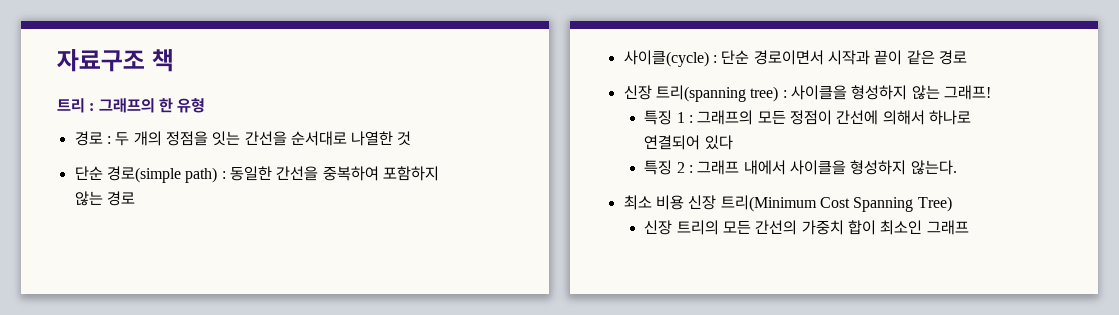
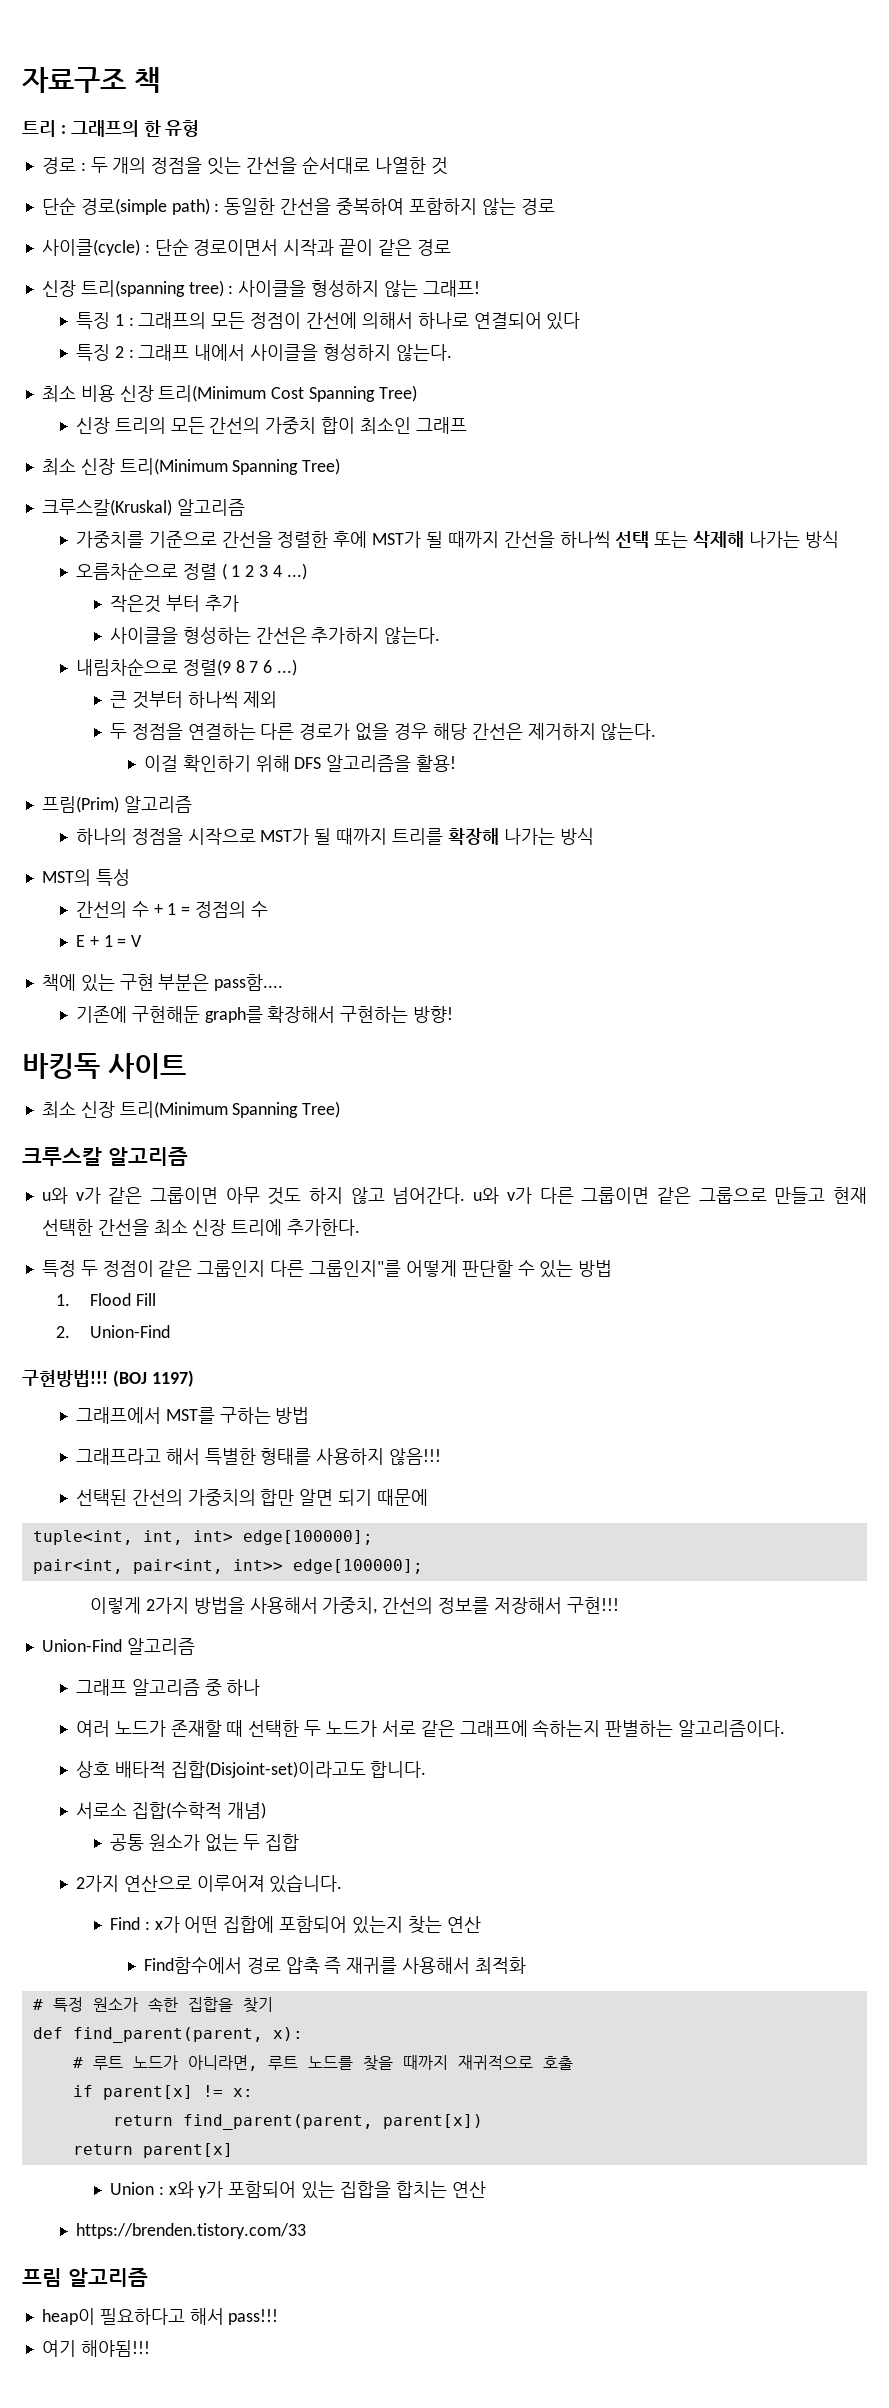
  신장 트리의 모든 간선의 가중치 합이 최소인 그래프
+ 최소 신장 트리(Minimum Spanning Tree)
+ 크루스칼(Kruskal) 알고리즘
+ 가중치를 기준으로 간선을 정렬한 후에 MST가 될 때까지 간선을 하나씩 선택 또는 삭제해 나가는 방식
+ 오름차순으로 정렬 ( 1 2 3 4 ...)
+ 작은것 부터 추가
+ 사이클을 형성하는 간선은 추가하지 않는다.
+ 내림차순으로 정렬(9 8 7 6 ...)
+ 큰 것부터 하나씩 제외
+ 두 정점을 연결하는 다른 경로가 없을 경우 해당 간선은 제거하지 않는다.
+ 이걸 확인하기 위해 DFS 알고리즘을 활용!
+ 프림(Prim) 알고리즘
+ 하나의 정점을 시작으로 MST가 될 때까지 트리를 확장해 나가는 방식
+ MST의 특성
+ 간선의 수 + 1 = 정점의 수
+ E + 1 = V
+ 책에 있는 구현 부분은 pass함....
+ 기존에 구현해둔 graph를 확장해서 구현하는 방향!
+ 바킹독 사이트
+ 최소 신장 트리(Minimum Spanning Tree)
+ 크루스칼 알고리즘
+ u와 v가 같은 그룹이면 아무 것도 하지 않고 넘어간다. u와 v가 다른 그룹이면 같은 그룹으로 만들고 현재 선택한 간선을 최소 신장 트리에 추가한다.
+ 특정 두 정점이 같은 그룹인지 다른 그룹인지"를 어떻게 판단할 수 있는 방법
+ 1. Flood Fill
+ 2. Union-Find
+ 구현방법!!! (BOJ 1197)
+ 그래프에서 MST를 구하는 방법
+ 그래프라고 해서 특별한 형태를 사용하지 않음!!!
+ 선택된 간선의 가중치의 합만 알면 되기 때문에
+ tuple<int, int, int> edge[100000];
+ pair<int, pair<int, int>> edge[100000];
+ 이렇게 2가지 방법을 사용해서 가중치, 간선의 정보를 저장해서 구현!!!
+ Union-Find 알고리즘
+ 그래프 알고리즘 중 하나
+ 여러 노드가 존재할 때 선택한 두 노드가 서로 같은 그래프에 속하는지 판별하는 알고리즘이다.
+ 상호 배타적 집합(Disjoint-set)이라고도 합니다.
+ 서로소 집합(수학적 개념)
+ 공통 원소가 없는 두 집합
+ 2가지 연산으로 이루어져 있습니다.
+ Find : x가 어떤 집합에 포함되어 있는지 찾는 연산
+ Find함수에서 경로 압축 즉 재귀를 사용해서 최적화
+ # 특정 원소가 속한 집합을 찾기
+ def find_parent(parent, x):
+ # 루트 노드가 아니라면, 루트 노드를 찾을 때까지 재귀적으로 호출
+ if parent[x] != x:
+ return find_parent(parent, parent[x])
+ return parent[x]
+ Union : x와 y가 포함되어 있는 집합을 합치는 연산
+ https://brenden.tistory.com/33
+ 프림 알고리즘
+ heap이 필요하다고 해서 pass!!!
+ 여기 해야됨!!!

